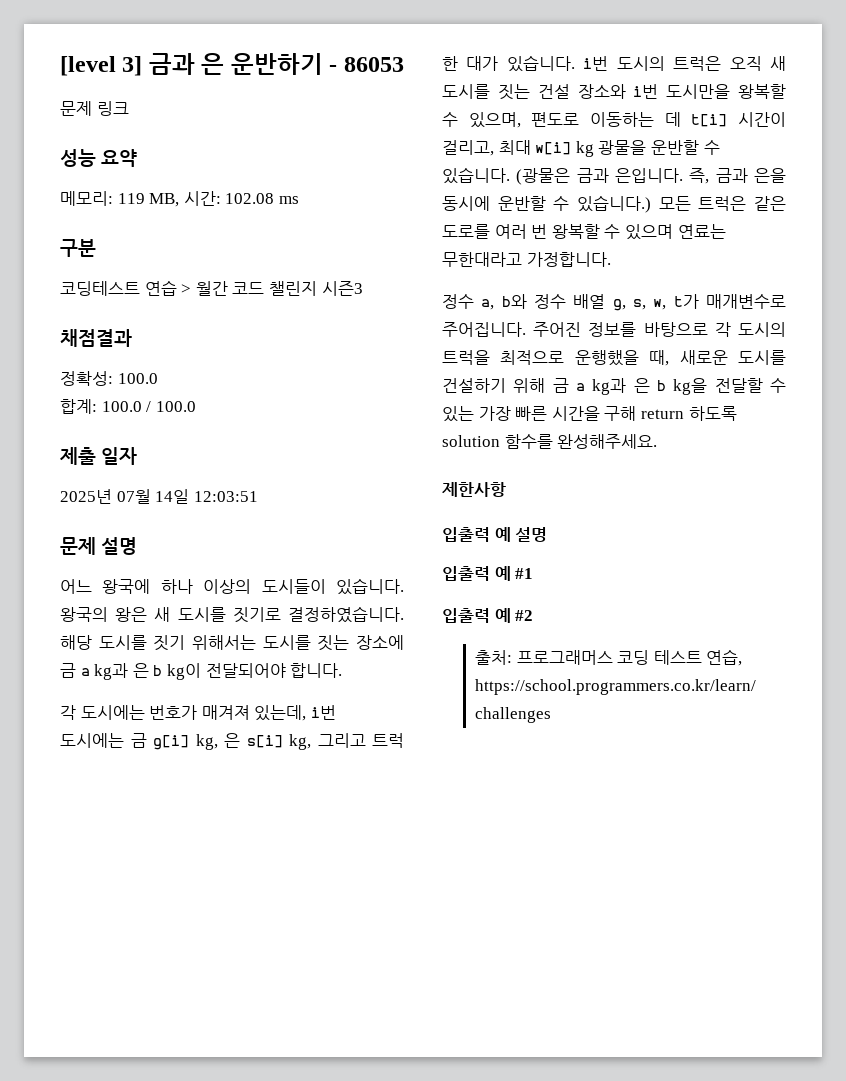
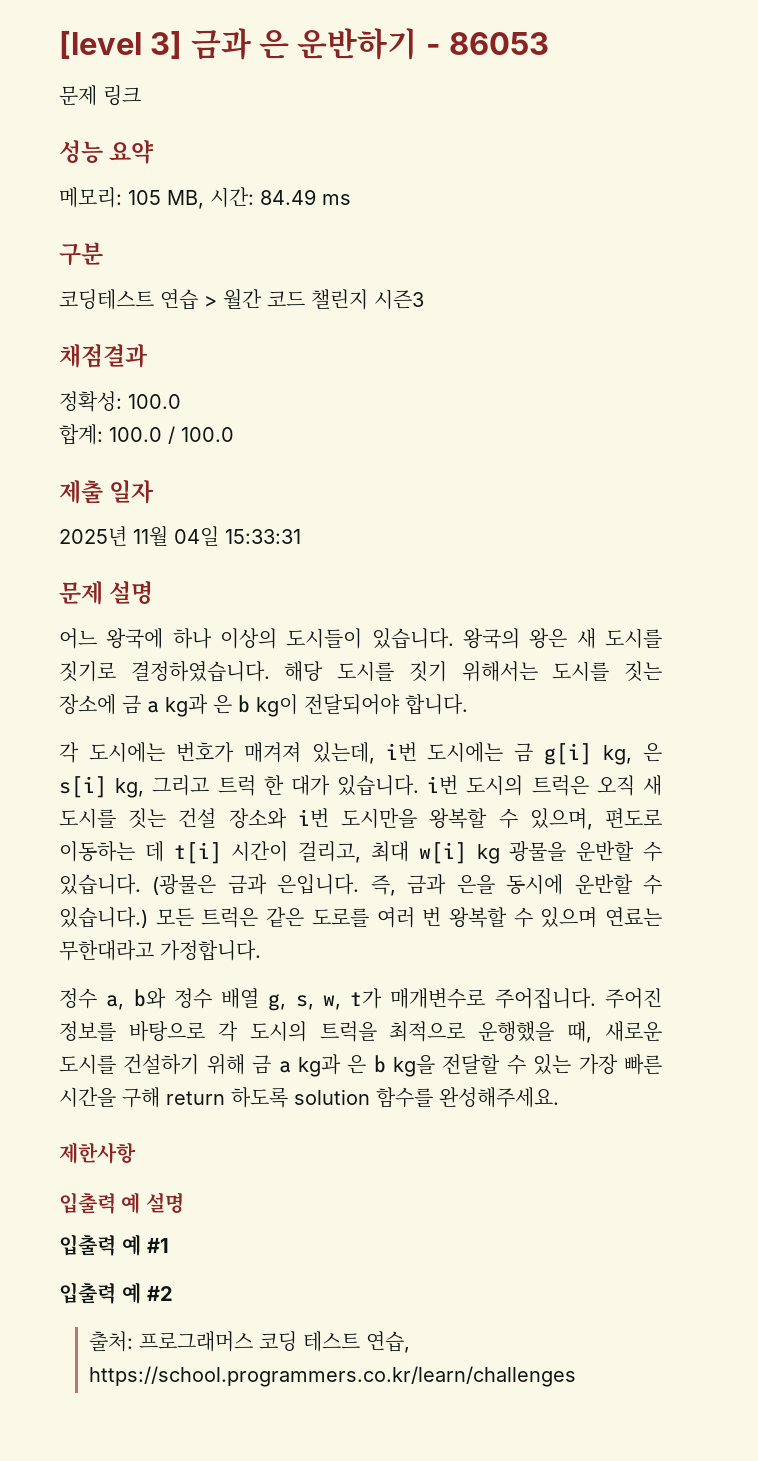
- 메모리: 119 MB, 시간: 102.08 ms
+ 메모리: 105 MB, 시간: 84.49 ms
- 2025년 07월 14일 12:03:51
+ 2025년 11월 04일 15:33:31

